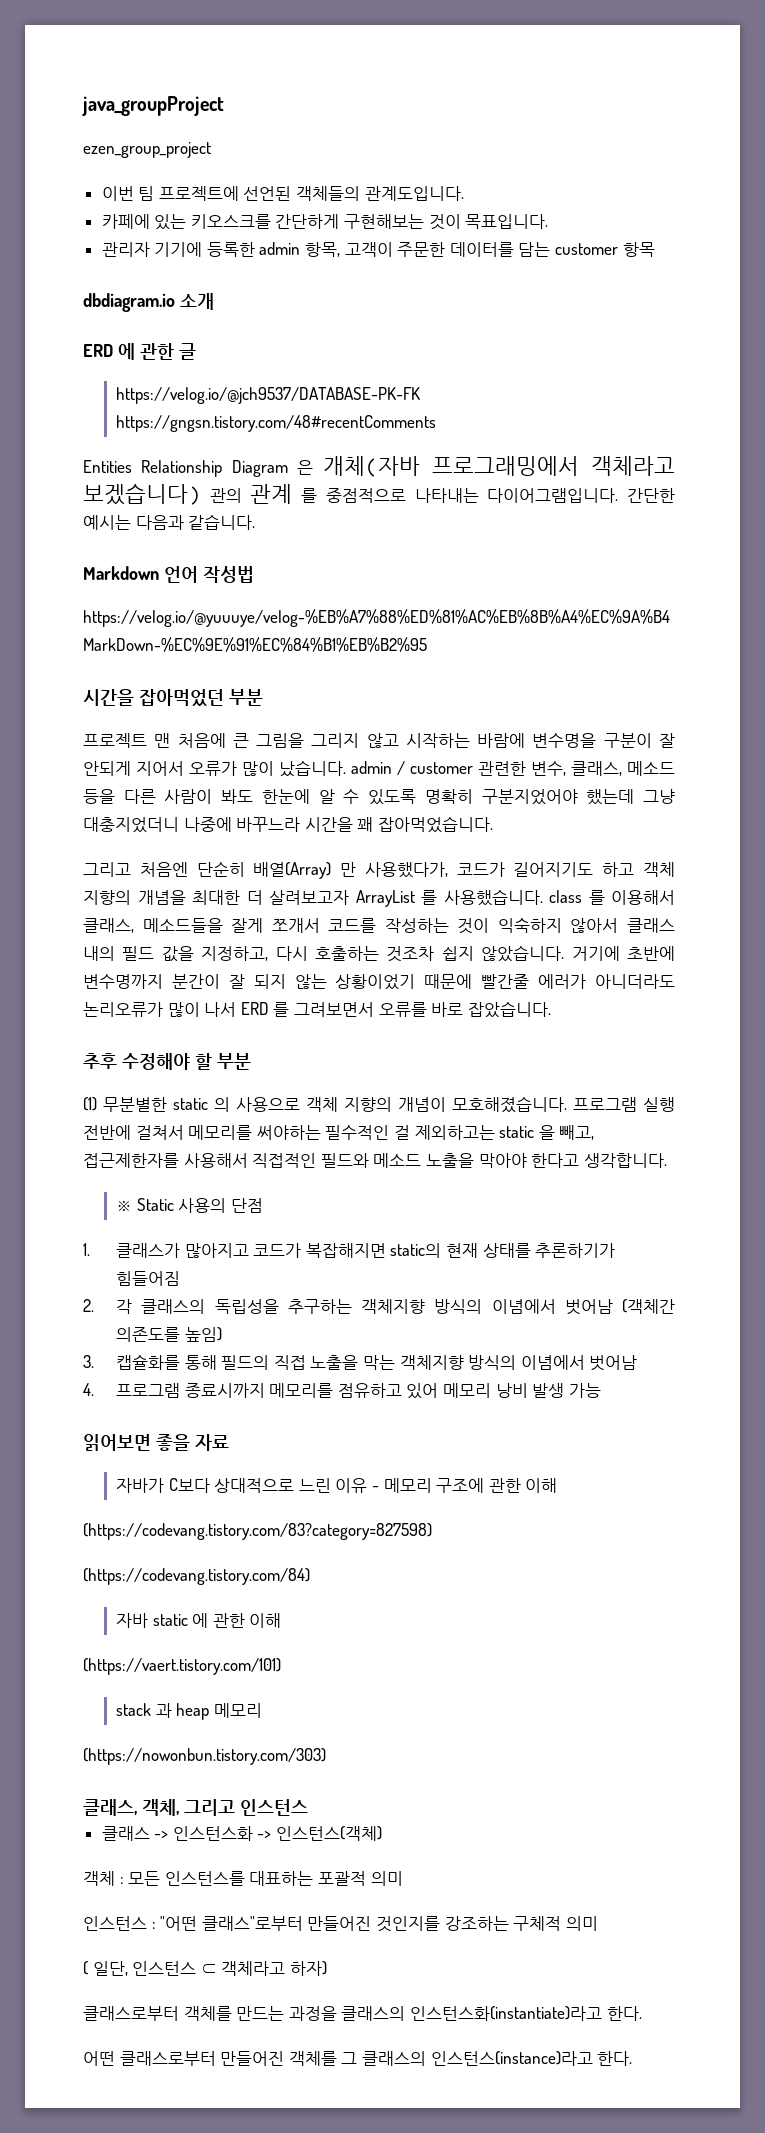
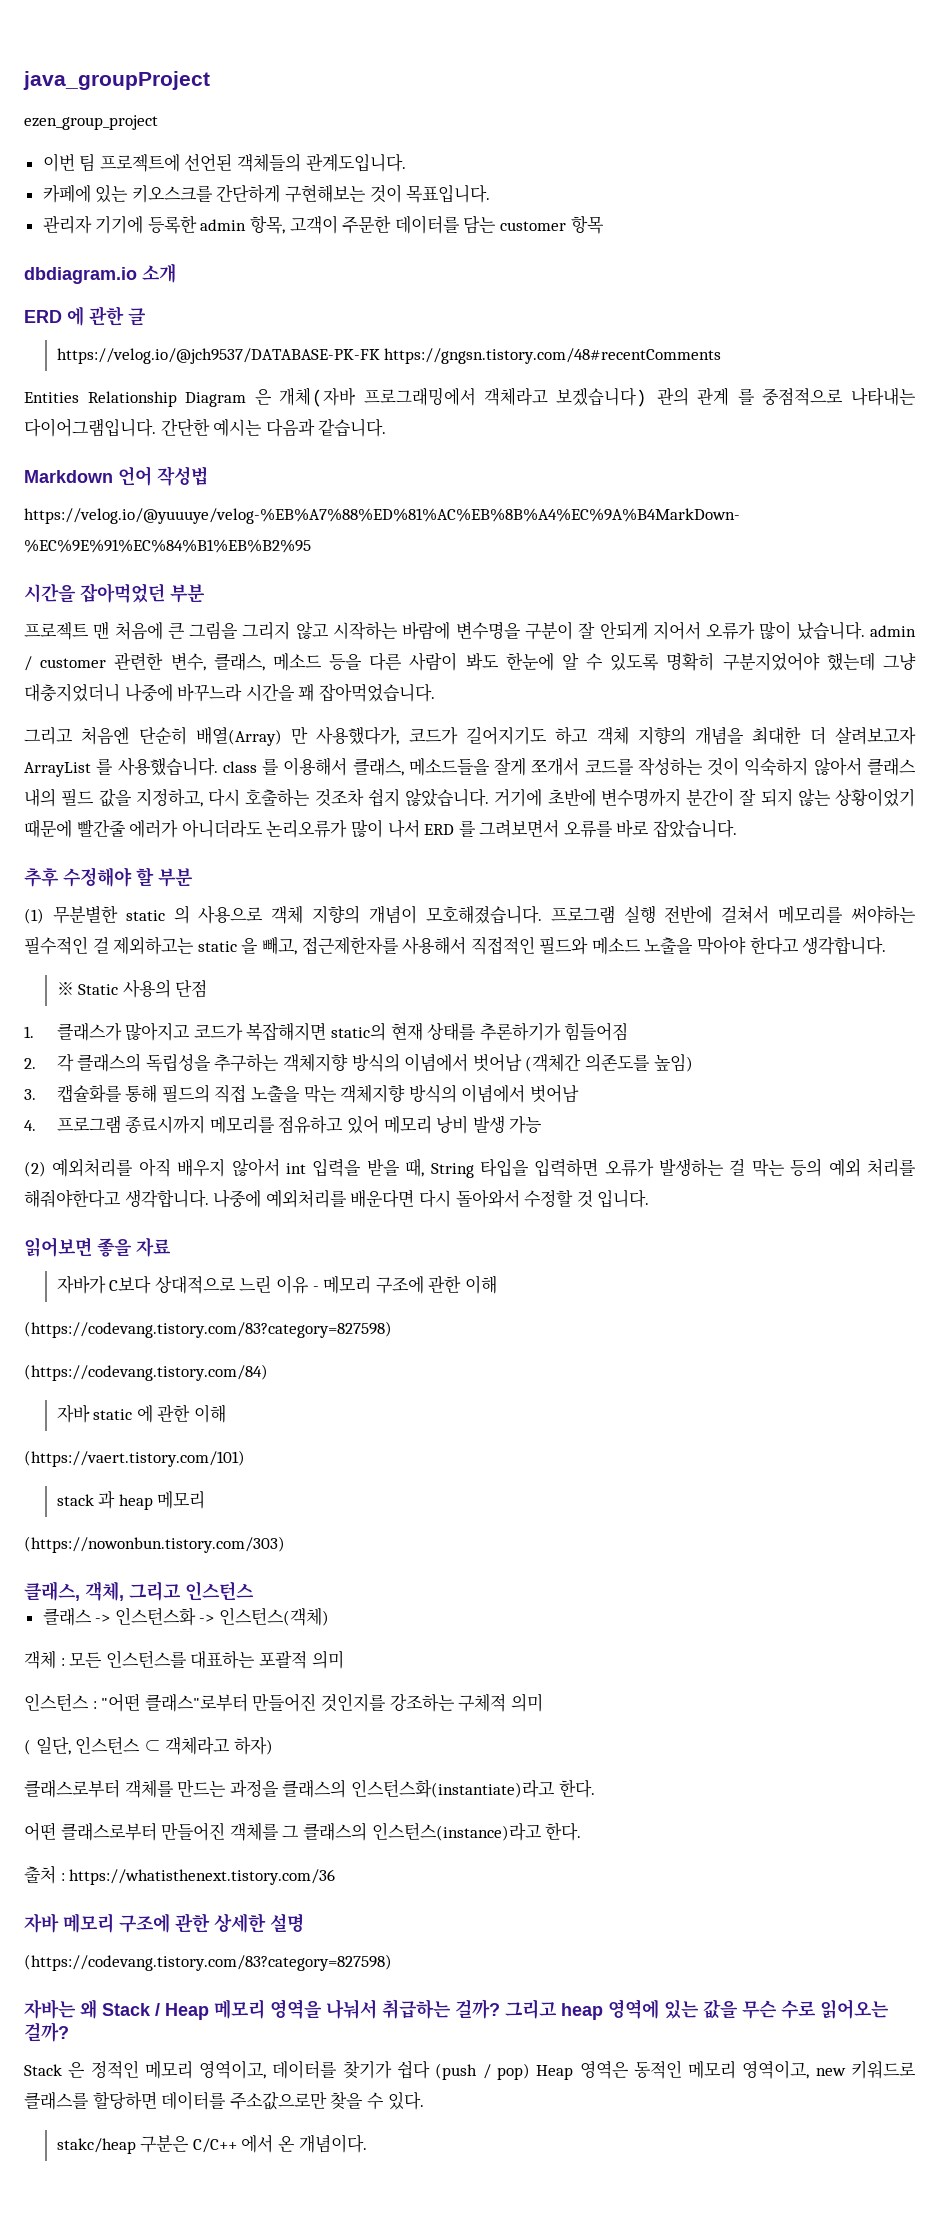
+ (2) 예외처리를 아직 배우지 않아서 int 입력을 받을 때, String 타입을 입력하면 오류가 발생하는 걸 막는 등의 예외 처리를 해줘야한다고 생각합니다. 나중에 예외처리를 배운다면 다시 돌아와서 수정할 것 입니다.
+ 출처 : https://whatisthenext.tistory.com/36
+ 자바 메모리 구조에 관한 상세한 설명
+ (https://codevang.tistory.com/83?category=827598)
+ 자바는 왜 Stack / Heap 메모리 영역을 나눠서 취급하는 걸까? 그리고 heap 영역에 있는 값을 무슨 수로 읽어오는 걸까?
+ Stack 은 정적인 메모리 영역이고, 데이터를 찾기가 쉽다 (push / pop) Heap 영역은 동적인 메모리 영역이고, new 키워드로 클래스를 할당하면 데이터를 주소값으로만 찾을 수 있다.
+ stakc/heap 구분은 C/C++ 에서 온 개념이다.

